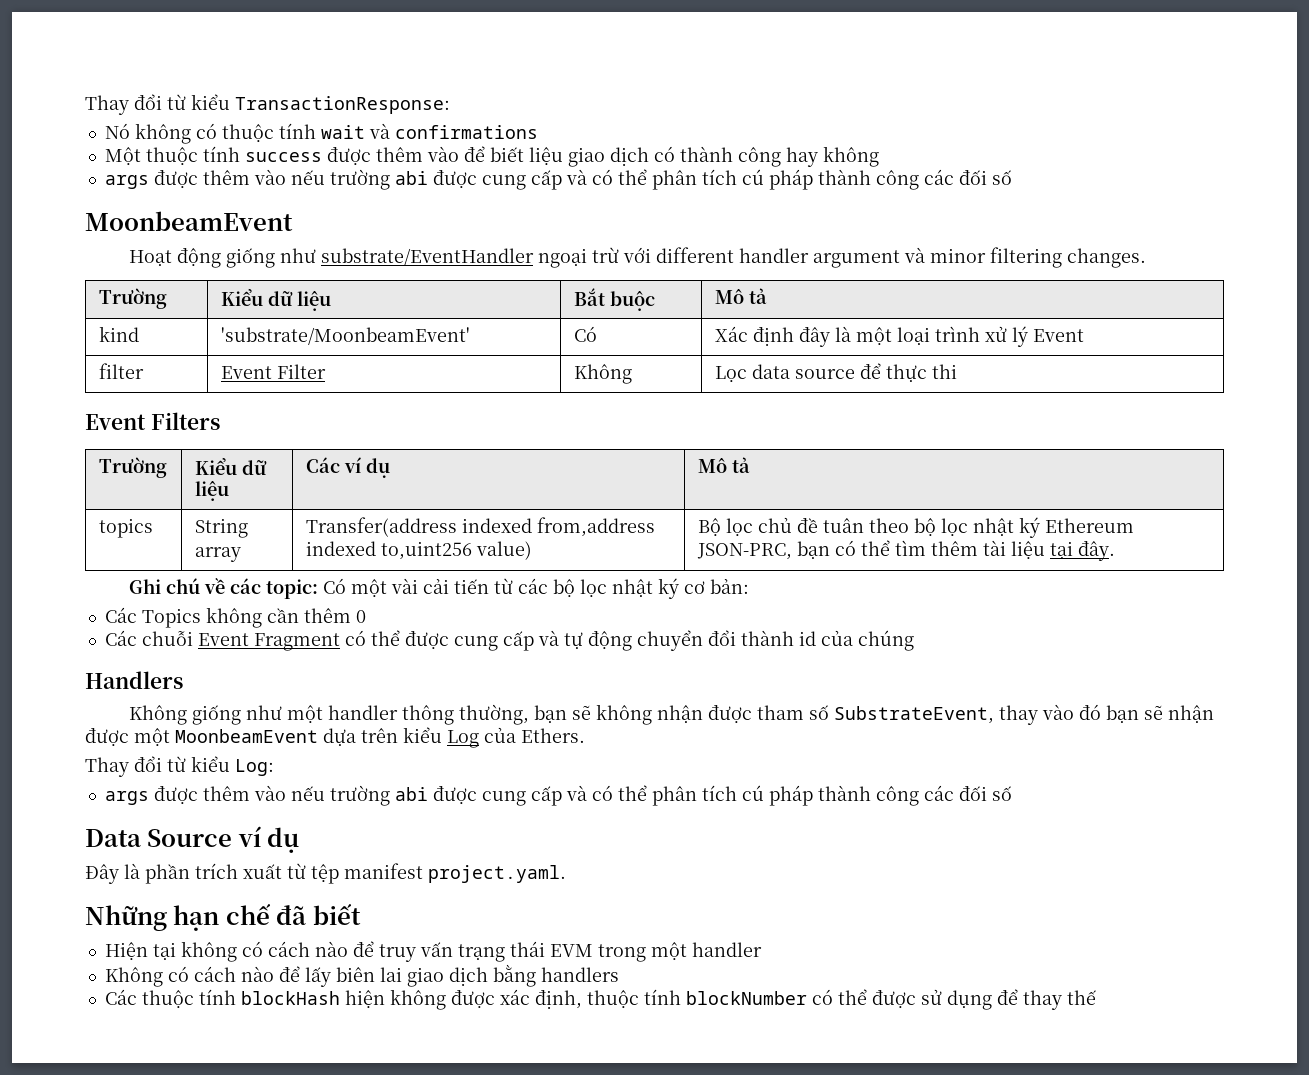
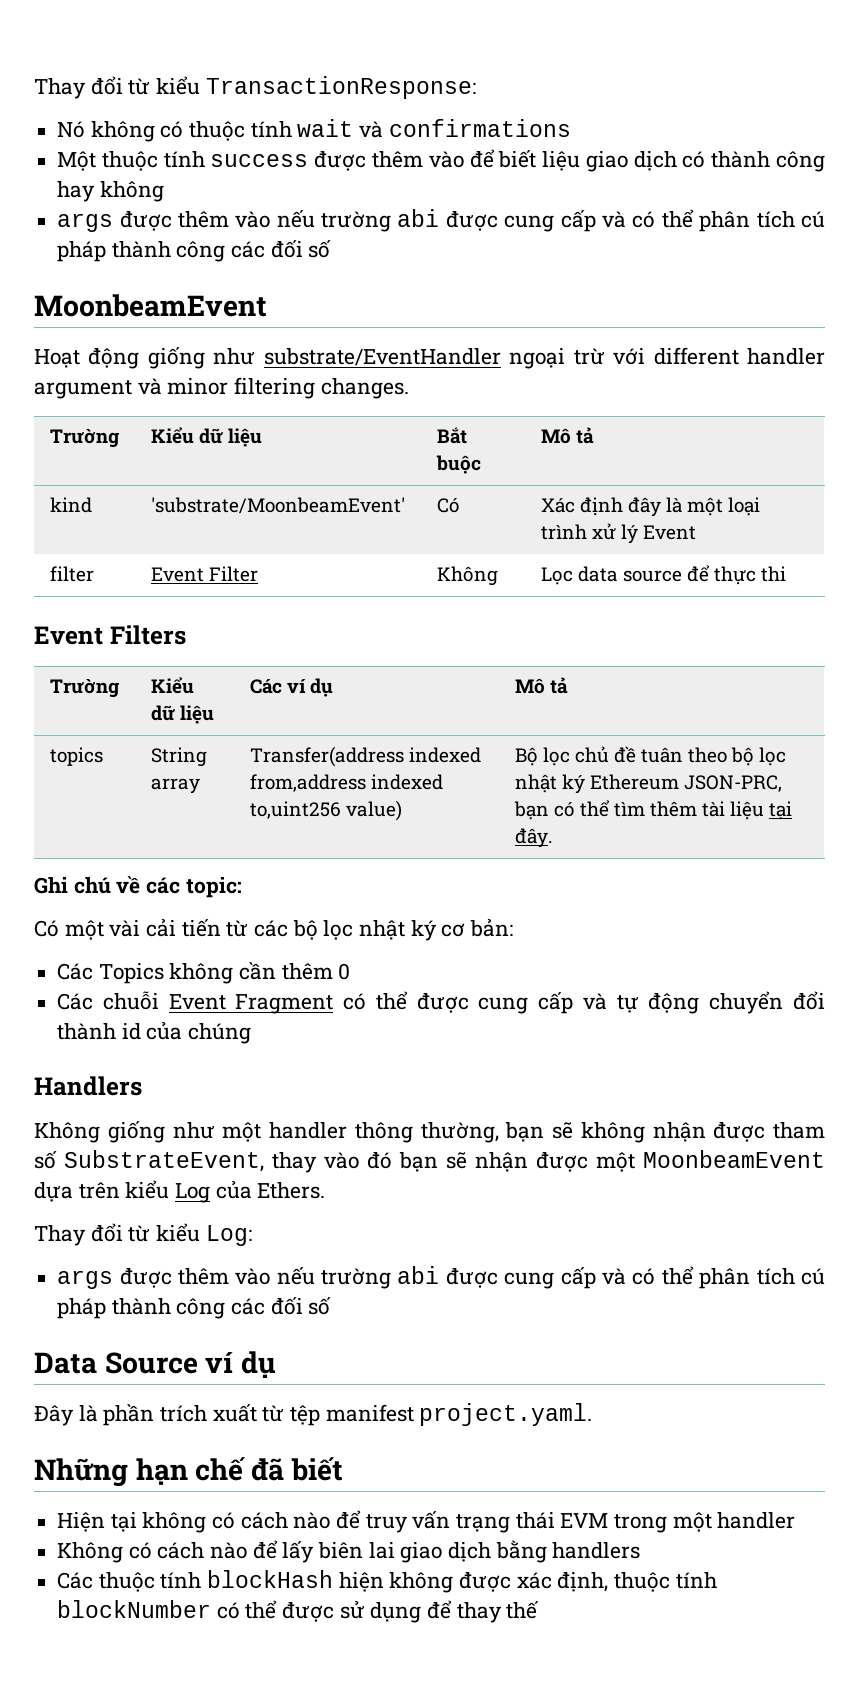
- Ghi chú về các topic: Có một vài cải tiến từ các bộ lọc nhật ký cơ bản:
+ Ghi chú về các topic:
+ Có một vài cải tiến từ các bộ lọc nhật ký cơ bản:

